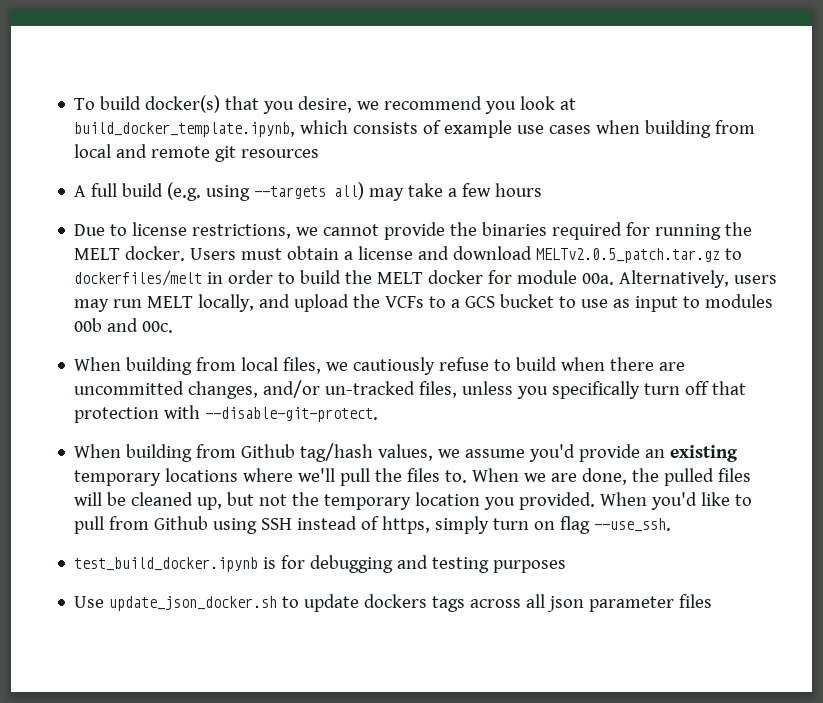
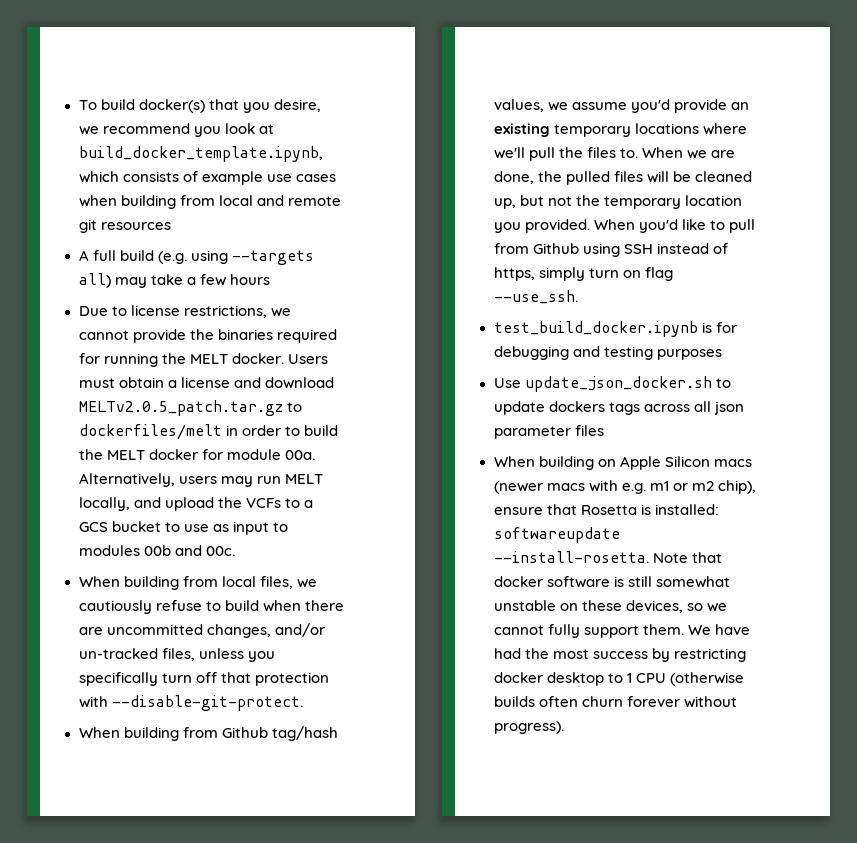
+ When building on Apple Silicon macs (newer macs with e.g. m1 or m2 chip), ensure that Rosetta is installed: softwareupdate --install-rosetta. Note that docker software is still somewhat unstable on these devices, so we cannot fully support them. We have had the most success by restricting docker desktop to 1 CPU (otherwise builds often churn forever without progress).

